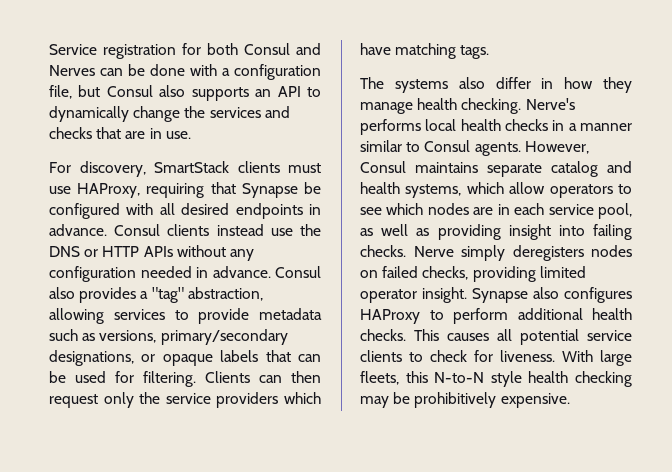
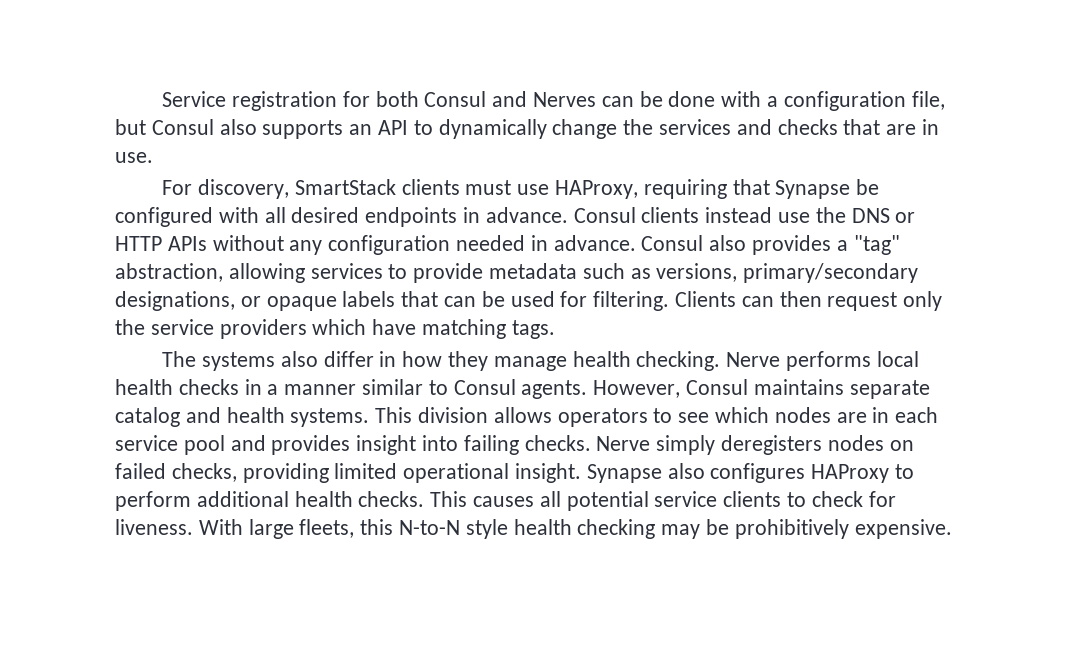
- Nerve's performs local health checks in a manner similar to Consul agents.
+ Nerve performs local health checks in a manner similar to Consul agents.
- However, Consul maintains separate catalog and health systems, which allow operators to see which nodes are in each service pool, as well as providing insight into failing checks.
+ However, Consul maintains separate catalog and health systems. This division allows operators to see which nodes are in each service pool and provides insight into failing checks.
- Nerve simply deregisters nodes on failed checks, providing limited operator insight.
+ Nerve simply deregisters nodes on failed checks, providing limited operational insight.

